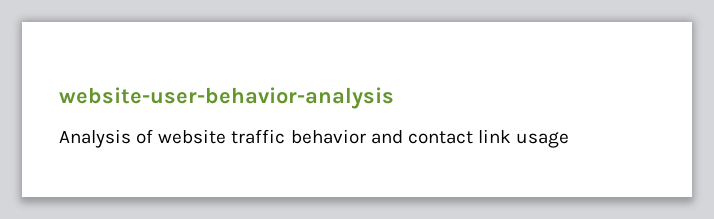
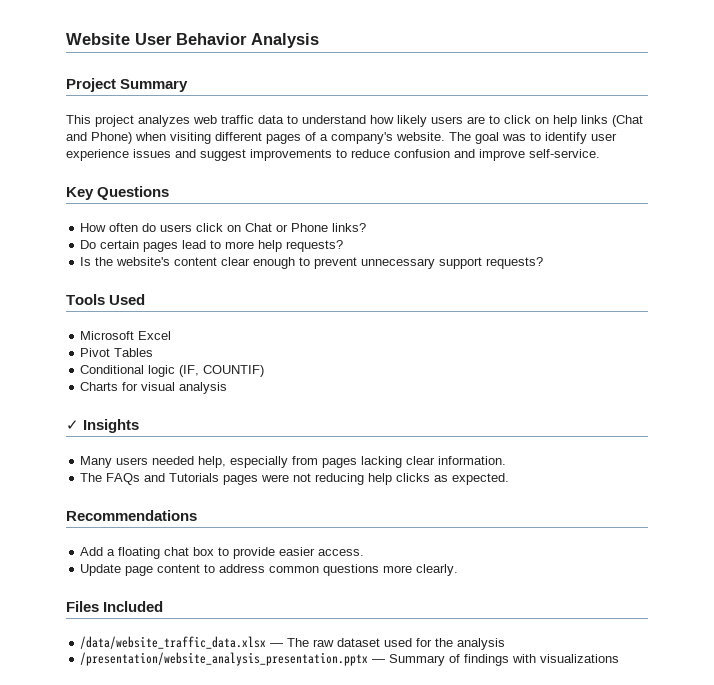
- website-user-behavior-analysis
- Analysis of website traffic behavior and contact link usage
+ Website User Behavior Analysis
+ Project Summary
+ This project analyzes web traffic data to understand how likely users are to click on help links (Chat and Phone) when visiting different pages of a company's website. The goal was to identify user experience issues and suggest improvements to reduce confusion and improve self-service.
+ Key Questions
+ How often do users click on Chat or Phone links?
+ Do certain pages lead to more help requests?
+ Is the website's content clear enough to prevent unnecessary support requests?
+ Tools Used
+ Microsoft Excel
+ Pivot Tables
+ Conditional logic (IF, COUNTIF)
+ Charts for visual analysis
+ ✓ Insights
+ Many users needed help, especially from pages lacking clear information.
+ The FAQs and Tutorials pages were not reducing help clicks as expected.
+ Recommendations
+ Add a floating chat box to provide easier access.
+ Update page content to address common questions more clearly.
+ Files Included
+ /data/website_traffic_data.xlsx — The raw dataset used for the analysis
+ /presentation/website_analysis_presentation.pptx — Summary of findings with visualizations

